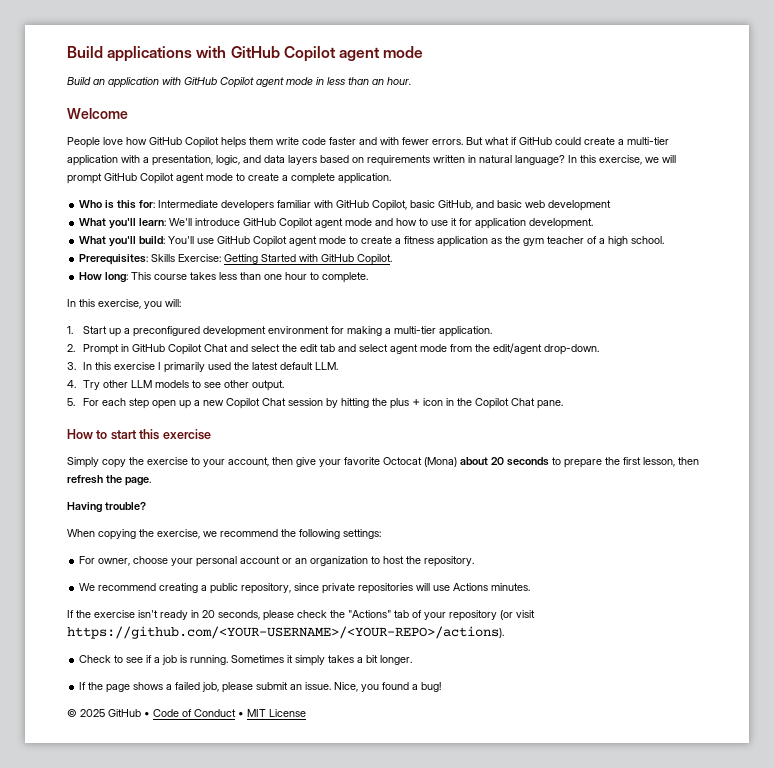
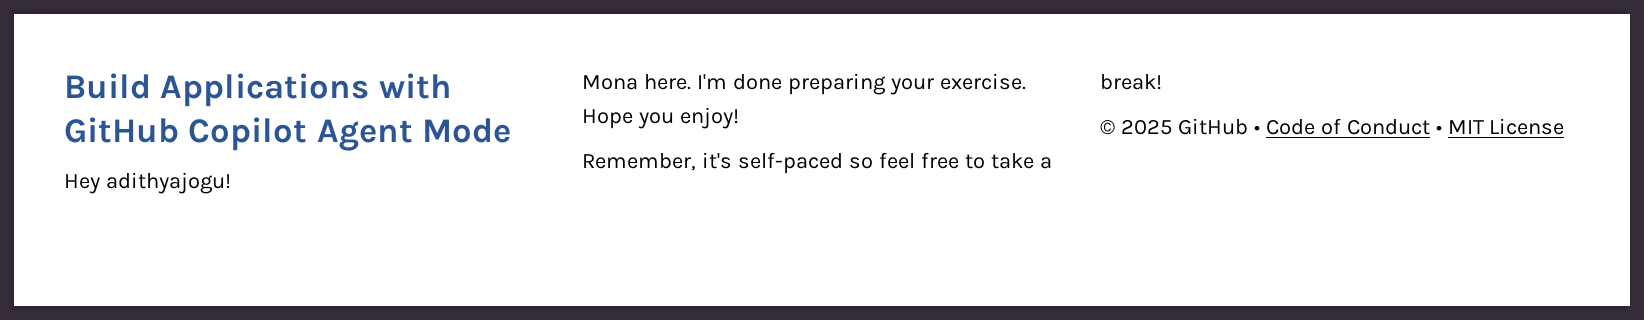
- Build applications with GitHub Copilot agent mode
- Build an application with GitHub Copilot agent mode in less than an hour.
- Welcome
- People love how GitHub Copilot helps them write code faster and with fewer errors. But what if GitHub could create a multi-tier application with a presentation, logic, and data layers based on requirements written in natural language? In this exercise, we will prompt GitHub Copilot agent mode to create a complete application.
- Who is this for: Intermediate developers familiar with GitHub Copilot, basic GitHub, and basic web development
- What you'll learn: We'll introduce GitHub Copilot agent mode and how to use it for application development.
- What you'll build: You'll use GitHub Copilot agent mode to create a fitness application as the gym teacher of a high school.
- Prerequisites: Skills Exercise: Getting Started with GitHub Copilot.
- How long: This course takes less than one hour to complete.
- In this exercise, you will:
- 1. Start up a preconfigured development environment for making a multi-tier application.
- 2. Prompt in GitHub Copilot Chat and select the edit tab and select agent mode from the edit/agent drop-down.
- 3. In this exercise I primarily used the latest default LLM.
- 4. Try other LLM models to see other output.
- 5. For each step open up a new Copilot Chat session by hitting the plus + icon in the Copilot Chat pane.
- How to start this exercise
- Simply copy the exercise to your account, then give your favorite Octocat (Mona) about 20 seconds to prepare the first lesson, then refresh the page.
- Having trouble?
- When copying the exercise, we recommend the following settings:
- For owner, choose your personal account or an organization to host the repository.
- We recommend creating a public repository, since private repositories will use Actions minutes.
- If the exercise isn't ready in 20 seconds, please check the "Actions" tab of your repository (or visit https://github.com/<YOUR-USERNAME>/<YOUR-REPO>/actions).
- Check to see if a job is running. Sometimes it simply takes a bit longer.
- If the page shows a failed job, please submit an issue. Nice, you found a bug!
+ Build Applications with GitHub Copilot Agent Mode
+ Hey adithyajogu!
+ Mona here. I'm done preparing your exercise. Hope you enjoy!
+ Remember, it's self-paced so feel free to take a break!

